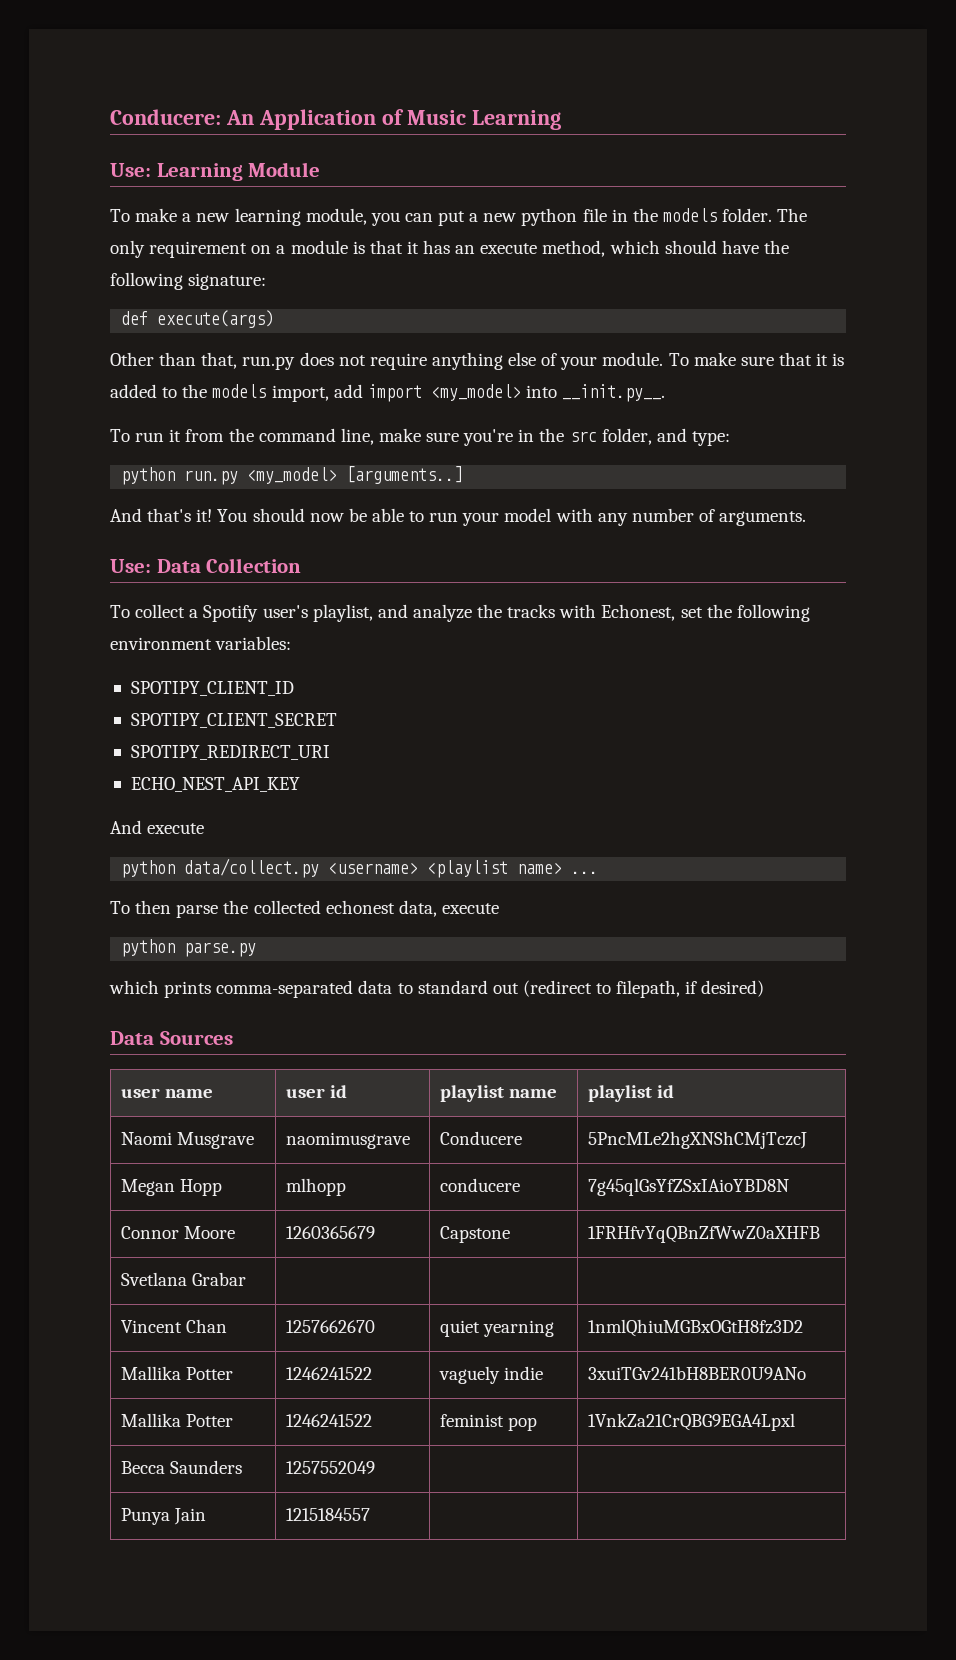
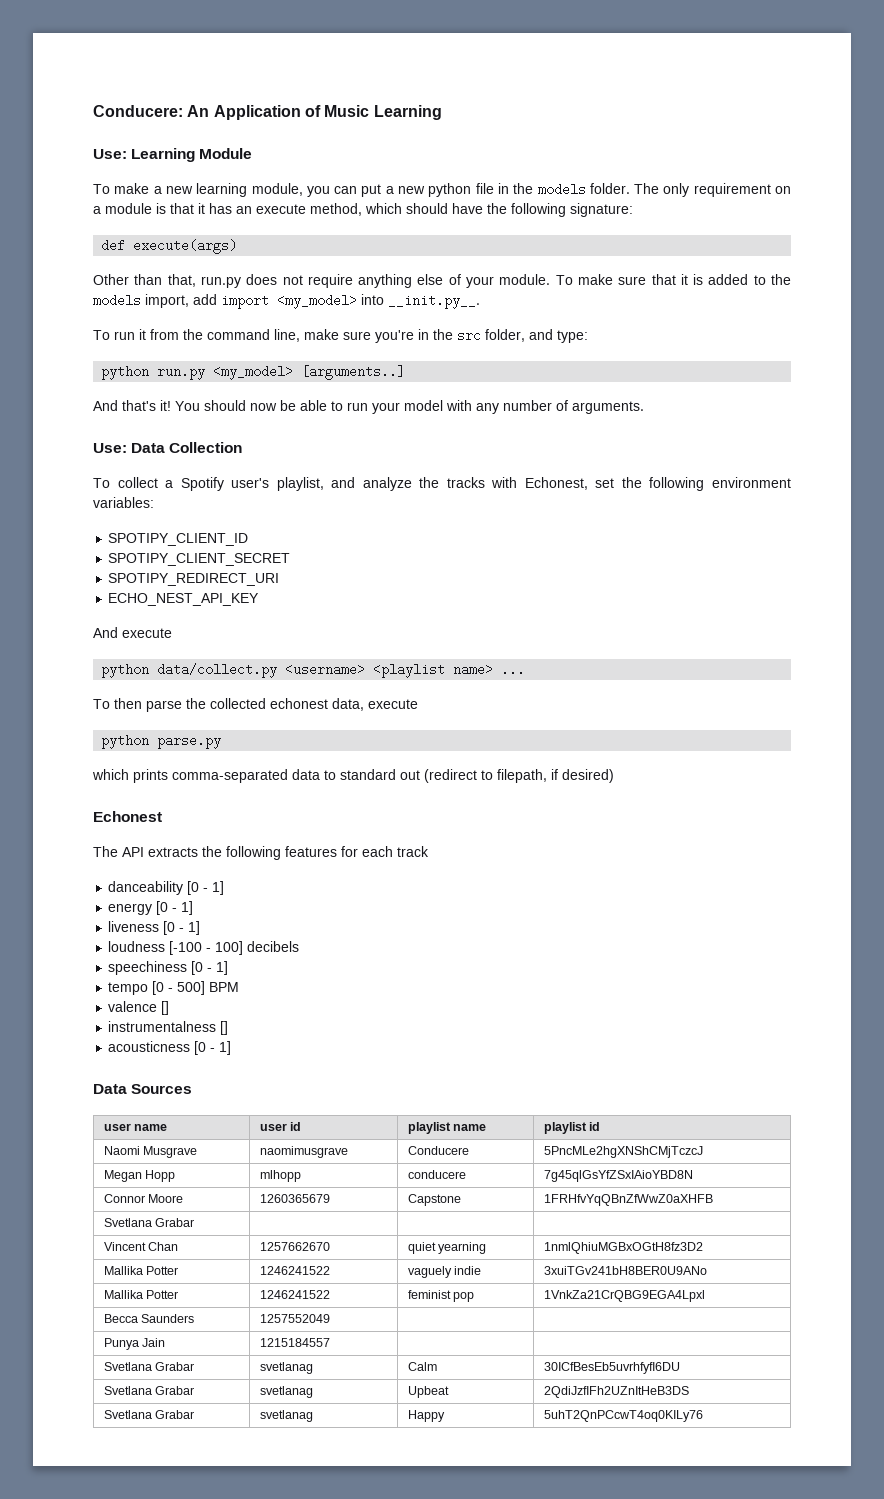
+ Echonest
+ The API extracts the following features for each track
+ danceability [0 - 1]
+ energy [0 - 1]
+ liveness [0 - 1]
+ loudness [-100 - 100] decibels
+ speechiness [0 - 1]
+ tempo [0 - 500] BPM
+ valence []
+ instrumentalness []
+ acousticness [0 - 1]
+ Svetlana Grabar | svetlanag | Calm | 30ICfBesEb5uvrhfyfI6DU
+ Svetlana Grabar | svetlanag | Upbeat | 2QdiJzfIFh2UZnItHeB3DS
+ Svetlana Grabar | svetlanag | Happy | 5uhT2QnPCcwT4oq0KILy76

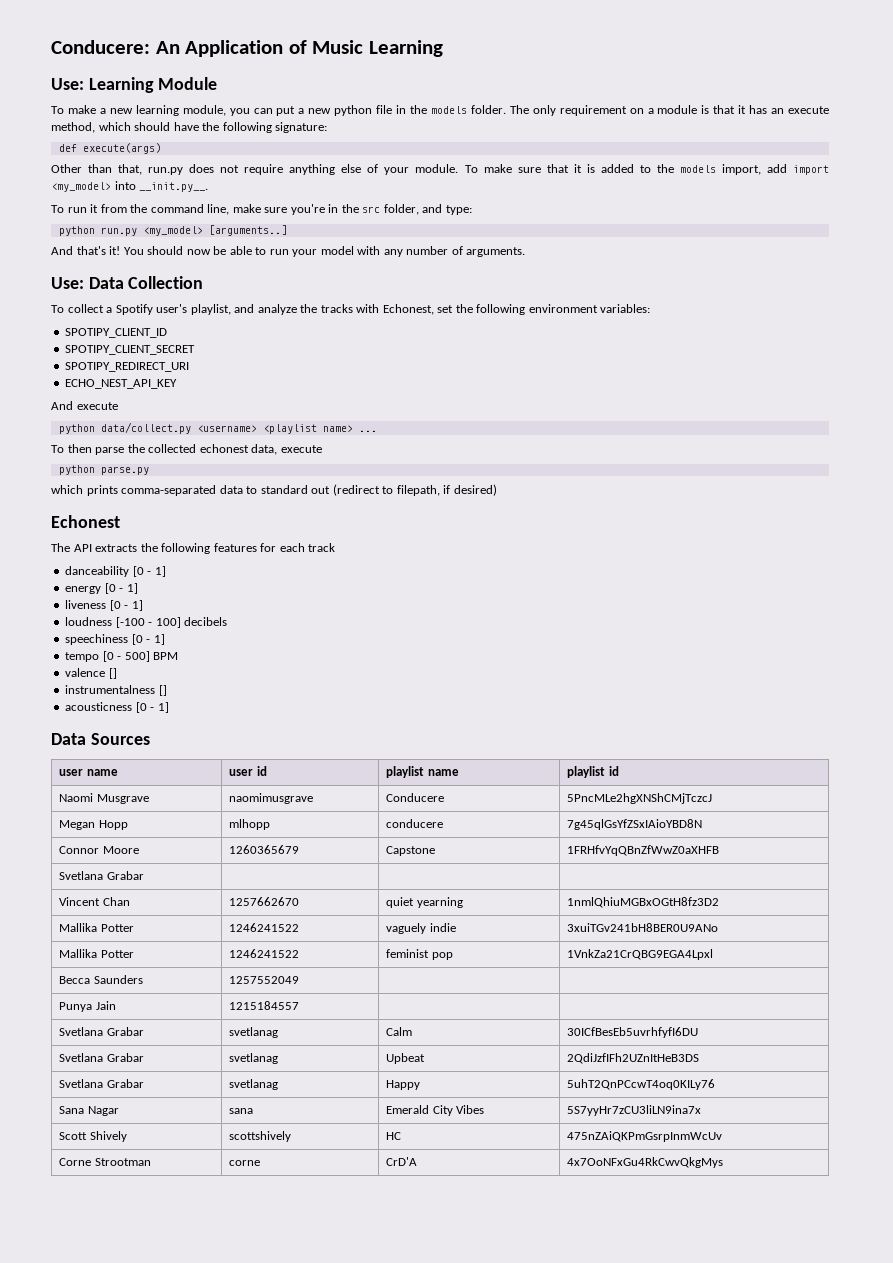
+ Sana Nagar | sana | Emerald City Vibes | 5S7yyHr7zCU3liLN9ina7x
+ Scott Shively | scottshively | HC | 475nZAiQKPmGsrpInmWcUv
+ Corne Strootman | corne | CrD'A | 4x7OoNFxGu4RkCwvQkgMys

